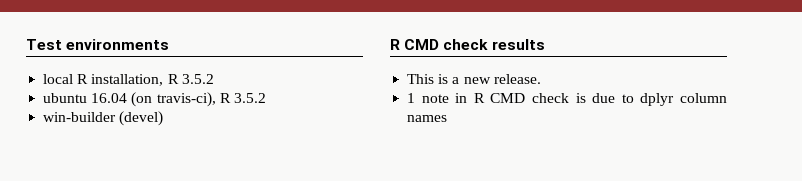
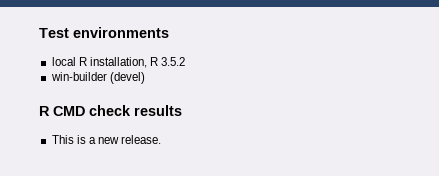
- ubuntu 16.04 (on travis-ci), R 3.5.2
- 1 note in R CMD check is due to dplyr column names

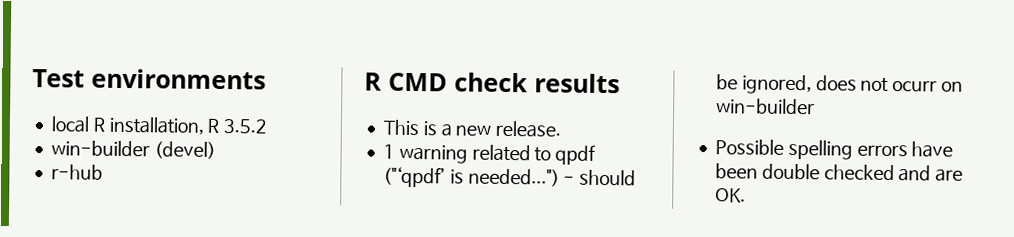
+ r-hub
+ 1 warning related to qpdf ("‘qpdf’ is needed...") - should be ignored, does not ocurr on win-builder
+ Possible spelling errors have been double checked and are OK.

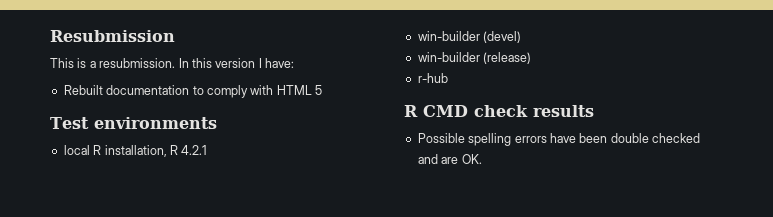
+ Resubmission
+ This is a resubmission. In this version I have:
+ Rebuilt documentation to comply with HTML 5
- local R installation, R 3.5.2
+ local R installation, R 4.2.1
+ win-builder (release)
- This is a new release.
- 1 warning related to qpdf ("‘qpdf’ is needed...") - should be ignored, does not ocurr on win-builder

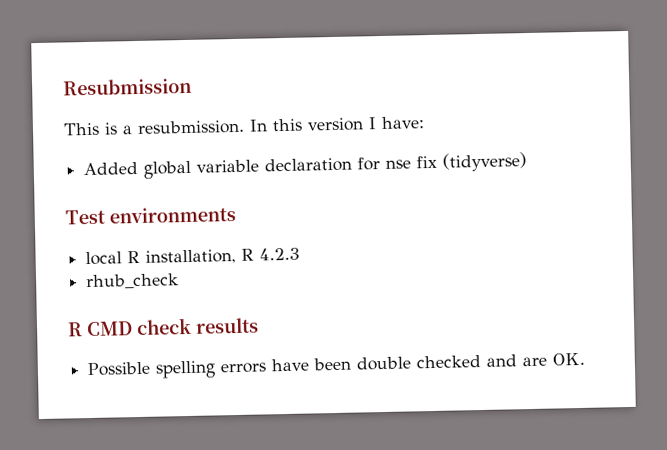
- Rebuilt documentation to comply with HTML 5
+ Added global variable declaration for nse fix (tidyverse)
- local R installation, R 4.2.1
- win-builder (devel)
- win-builder (release)
- r-hub
+ local R installation, R 4.2.3
+ rhub_check

